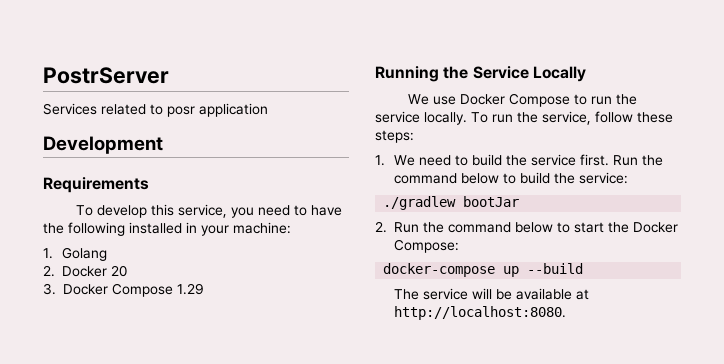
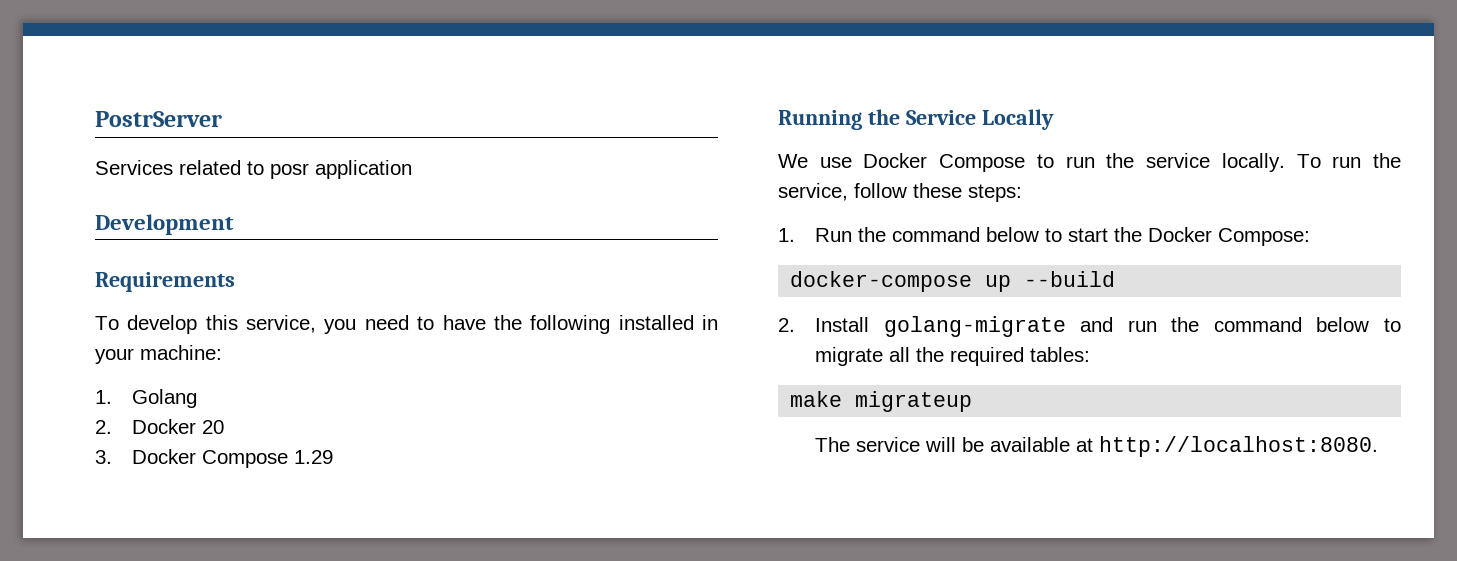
- 1. We need to build the service first. Run the command below to build the service:
- ./gradlew bootJar
- 2. Run the command below to start the Docker Compose:
+ 1. Run the command below to start the Docker Compose:
+ 2. Install golang-migrate and run the command below to migrate all the required tables:
+ make migrateup

